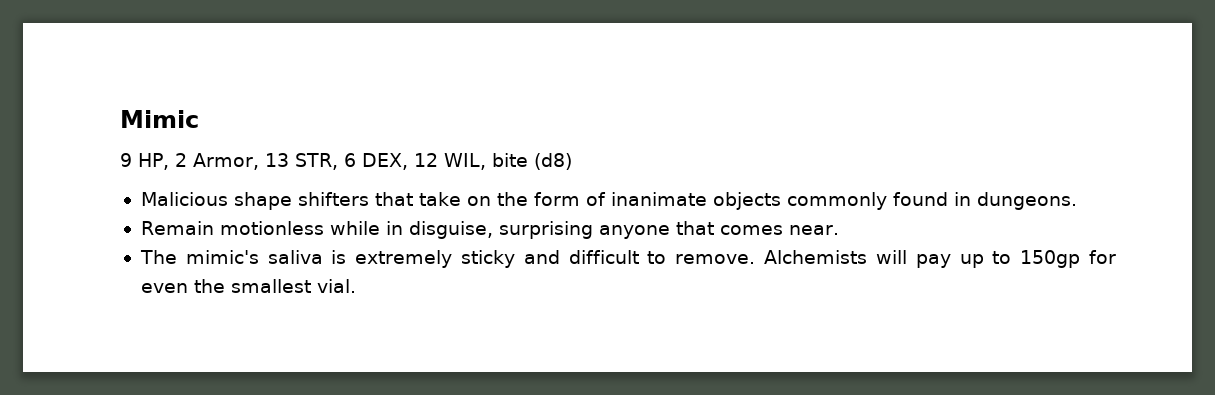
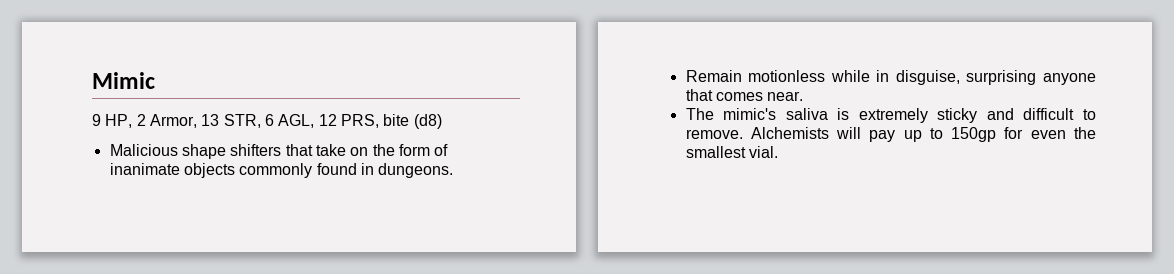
- 9 HP, 2 Armor, 13 STR, 6 DEX, 12 WIL, bite (d8)
+ 9 HP, 2 Armor, 13 STR, 6 AGL, 12 PRS, bite (d8)

